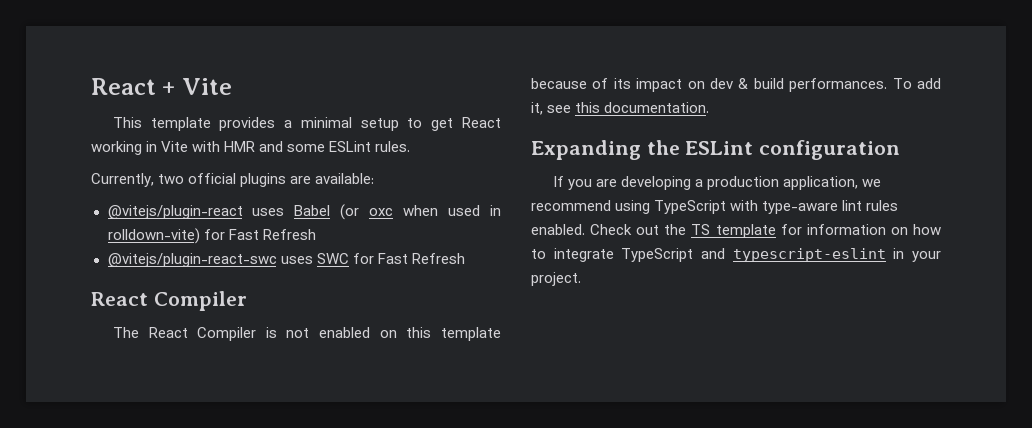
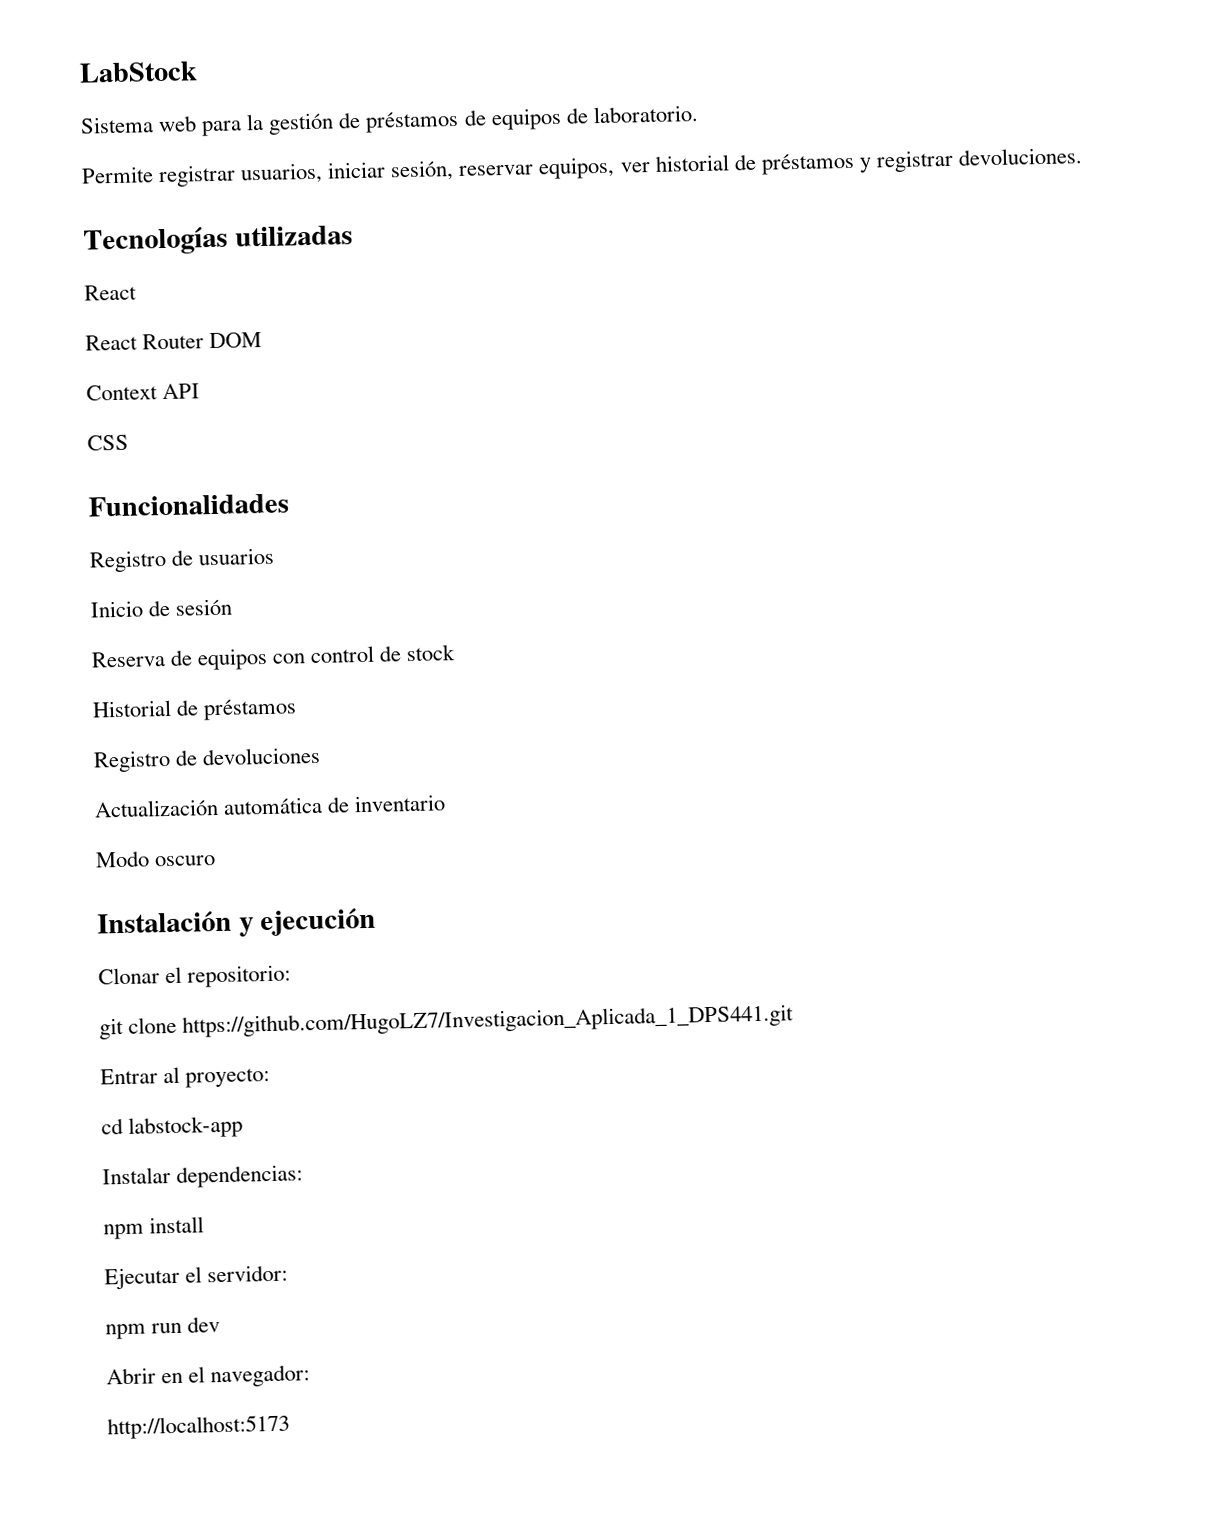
- React + Vite
- This template provides a minimal setup to get React working in Vite with HMR and some ESLint rules.
- Currently, two official plugins are available:
- @vitejs/plugin-react uses Babel (or oxc when used in rolldown-vite) for Fast Refresh
- @vitejs/plugin-react-swc uses SWC for Fast Refresh
- React Compiler
- The React Compiler is not enabled on this template because of its impact on dev & build performances. To add it, see this documentation.
- Expanding the ESLint configuration
- If you are developing a production application, we recommend using TypeScript with type-aware lint rules enabled. Check out the TS template for information on how to integrate TypeScript and typescript-eslint in your project.
+ LabStock
+ Sistema web para la gestión de préstamos de equipos de laboratorio.
+ Permite registrar usuarios, iniciar sesión, reservar equipos, ver historial de préstamos y registrar devoluciones.
+ Tecnologías utilizadas
+ React
+ React Router DOM
+ Context API
+ CSS
+ Funcionalidades
+ Registro de usuarios
+ Inicio de sesión
+ Reserva de equipos con control de stock
+ Historial de préstamos
+ Registro de devoluciones
+ Actualización automática de inventario
+ Modo oscuro
+ Instalación y ejecución
+ Clonar el repositorio:
+ git clone https://github.com/HugoLZ7/Investigacion_Aplicada_1_DPS441.git
+ Entrar al proyecto:
+ cd labstock-app
+ Instalar dependencias:
+ npm install
+ Ejecutar el servidor:
+ npm run dev
+ Abrir en el navegador:
+ http://localhost:5173

